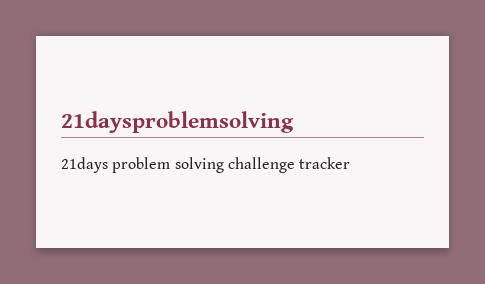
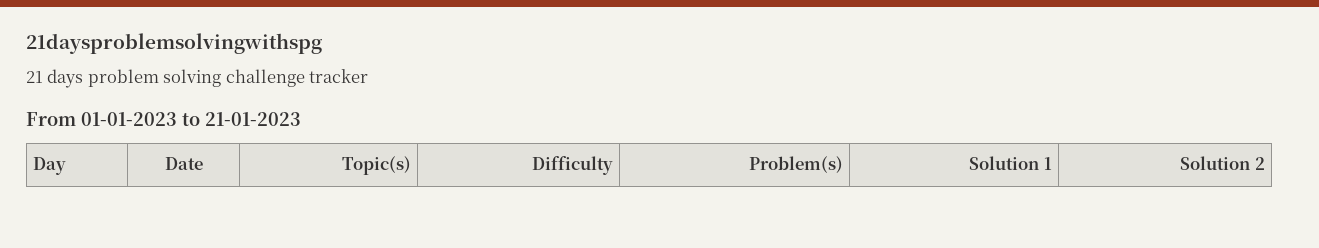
- 21daysproblemsolving
- 21days problem solving challenge tracker
+ 21daysproblemsolvingwithspg
+ 21 days problem solving challenge tracker
+ From 01-01-2023 to 21-01-2023
+ Day | Date | Topic(s) | Difficulty | Problem(s) | Solution 1 | Solution 2

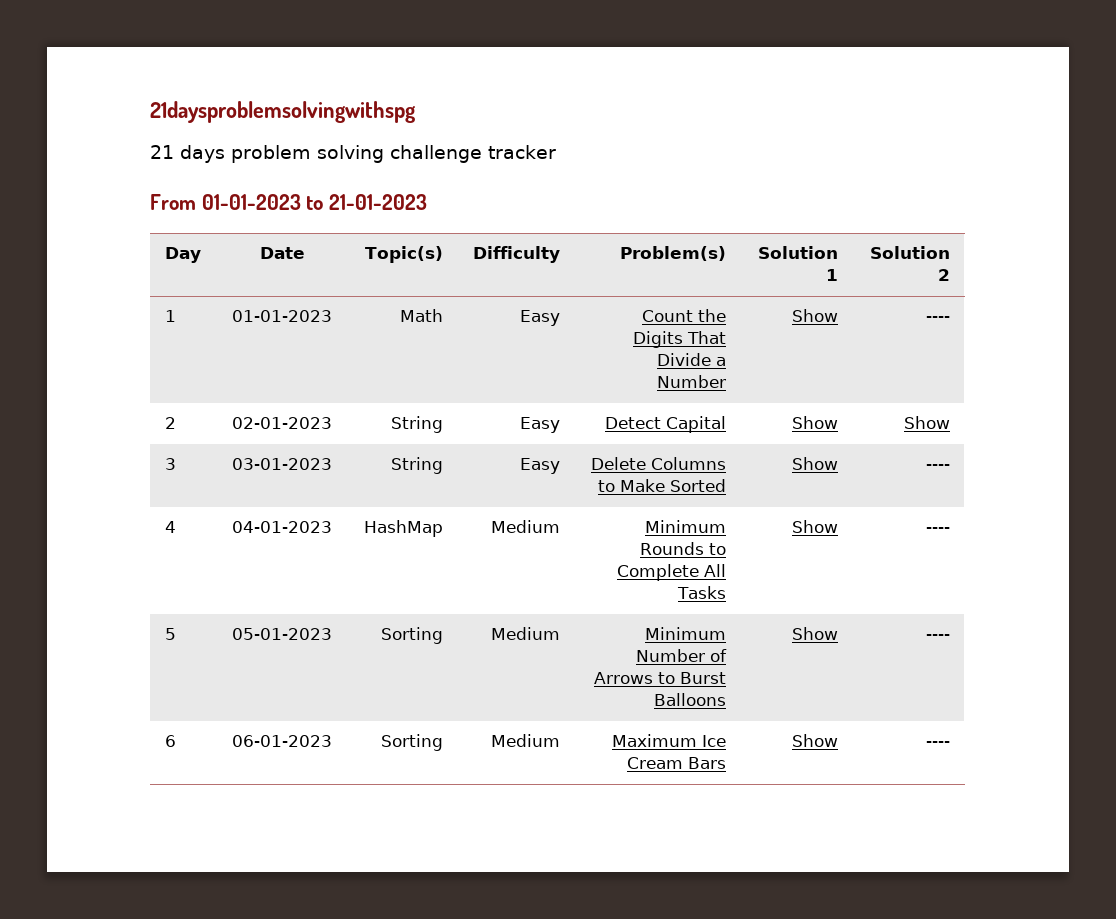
+ 1 | 01-01-2023 | Math | Easy | Count the Digits That Divide a Number | Show | ----
+ 2 | 02-01-2023 | String | Easy | Detect Capital | Show | Show
+ 3 | 03-01-2023 | String | Easy | Delete Columns to Make Sorted | Show | ----
+ 4 | 04-01-2023 | HashMap | Medium | Minimum Rounds to Complete All Tasks | Show | ----
+ 5 | 05-01-2023 | Sorting | Medium | Minimum Number of Arrows to Burst Balloons | Show | ----
+ 6 | 06-01-2023 | Sorting | Medium | Maximum Ice Cream Bars | Show | ----

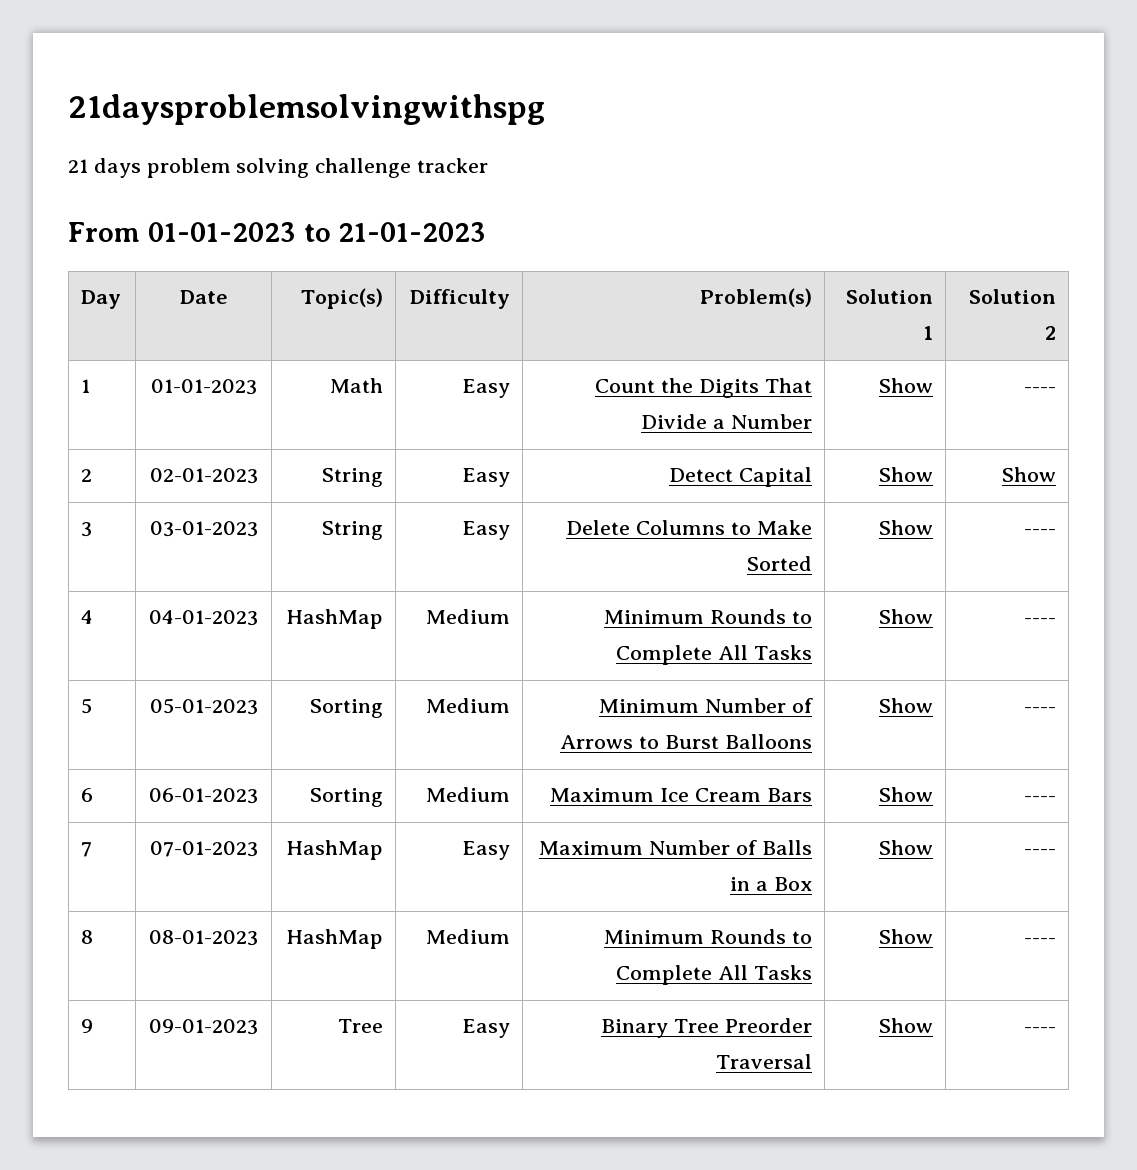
+ 7 | 07-01-2023 | HashMap | Easy | Maximum Number of Balls in a Box | Show | ----
+ 8 | 08-01-2023 | HashMap | Medium | Minimum Rounds to Complete All Tasks | Show | ----
+ 9 | 09-01-2023 | Tree | Easy | Binary Tree Preorder Traversal | Show | ----

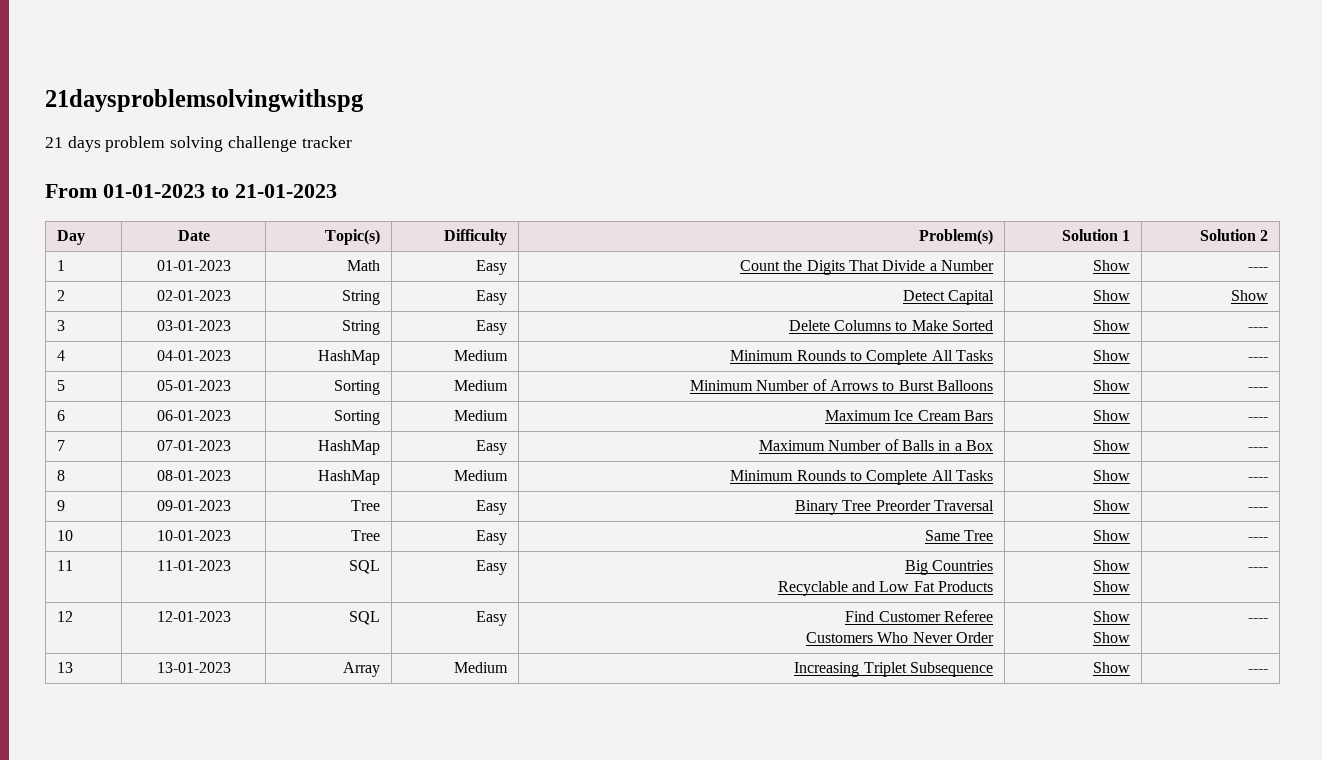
+ 10 | 10-01-2023 | Tree | Easy | Same Tree | Show | ----
+ 11 | 11-01-2023 | SQL | Easy | Big Countries
+ Recyclable and Low Fat Products | Show
+ Show | ----
+ 12 | 12-01-2023 | SQL | Easy | Find Customer Referee
+ Customers Who Never Order | Show
+ Show | ----
+ 13 | 13-01-2023 | Array | Medium | Increasing Triplet Subsequence | Show | ----

